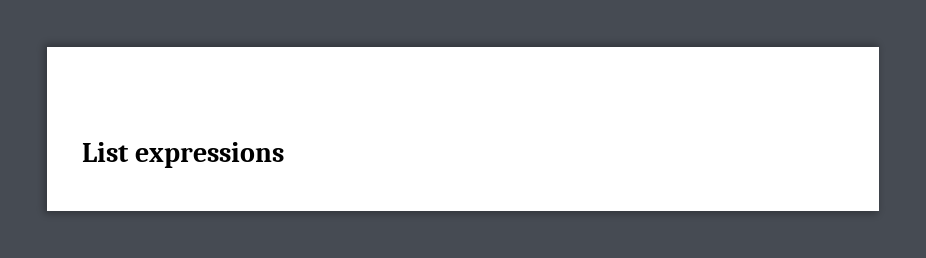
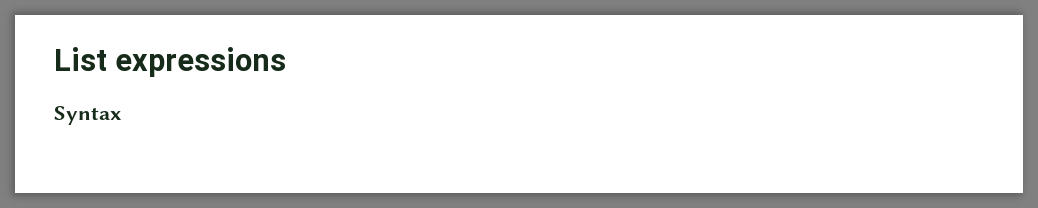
+ Syntax

